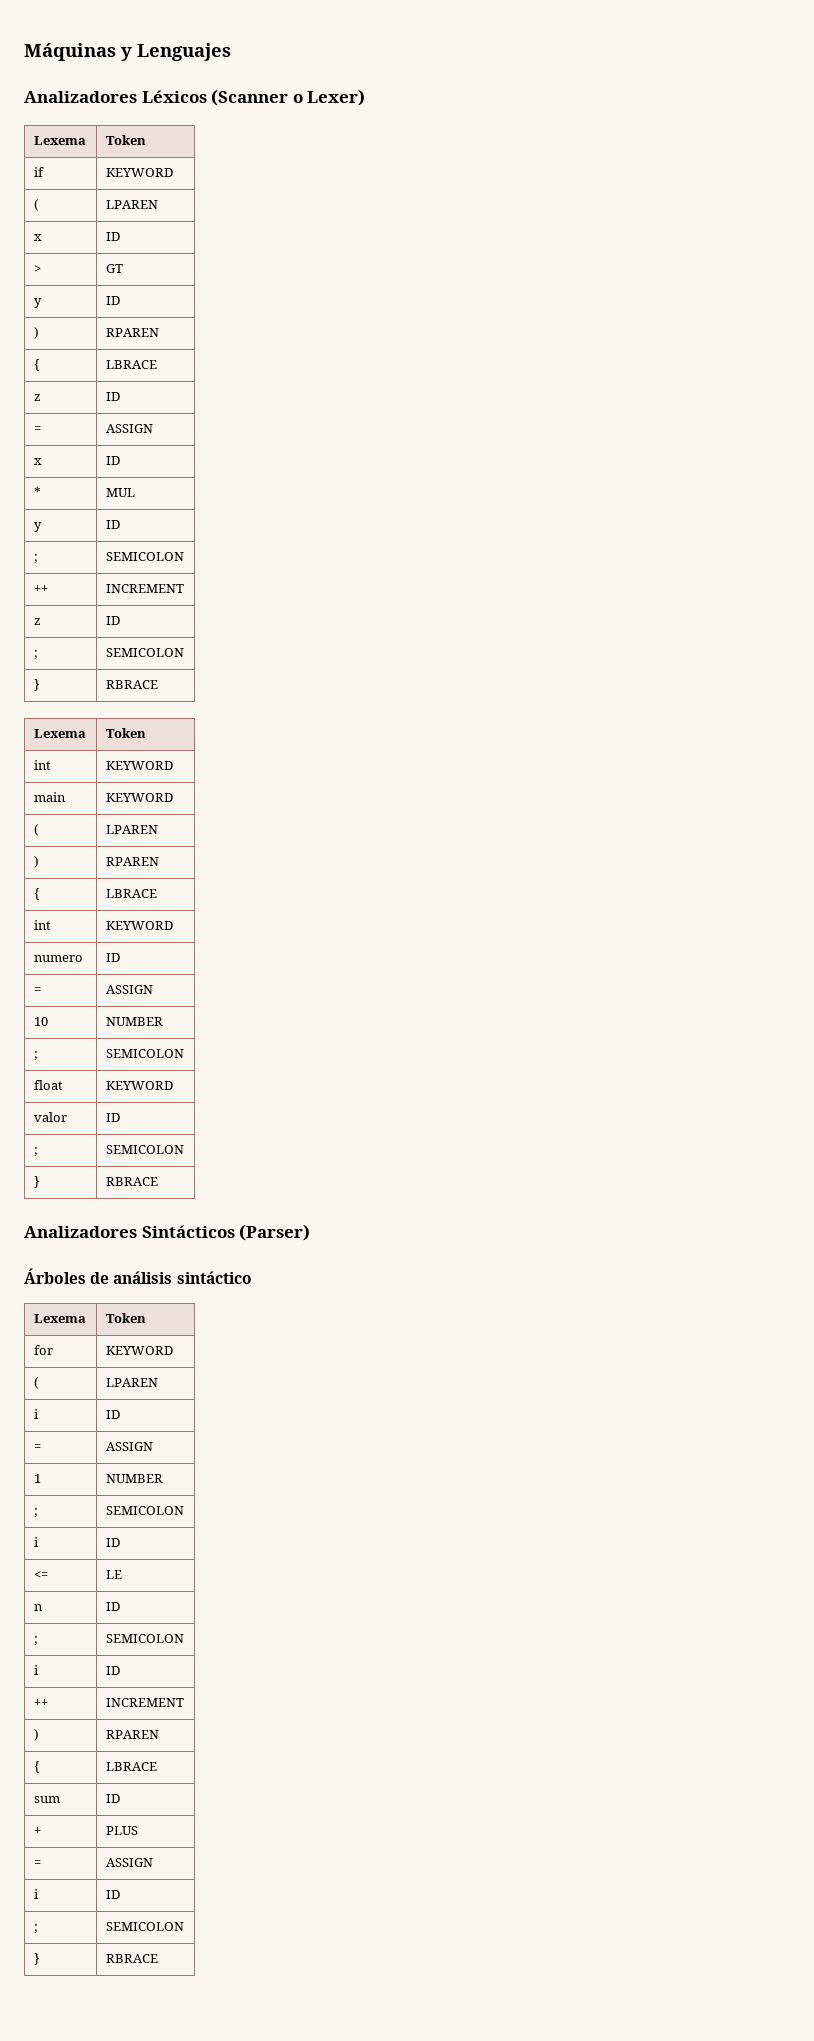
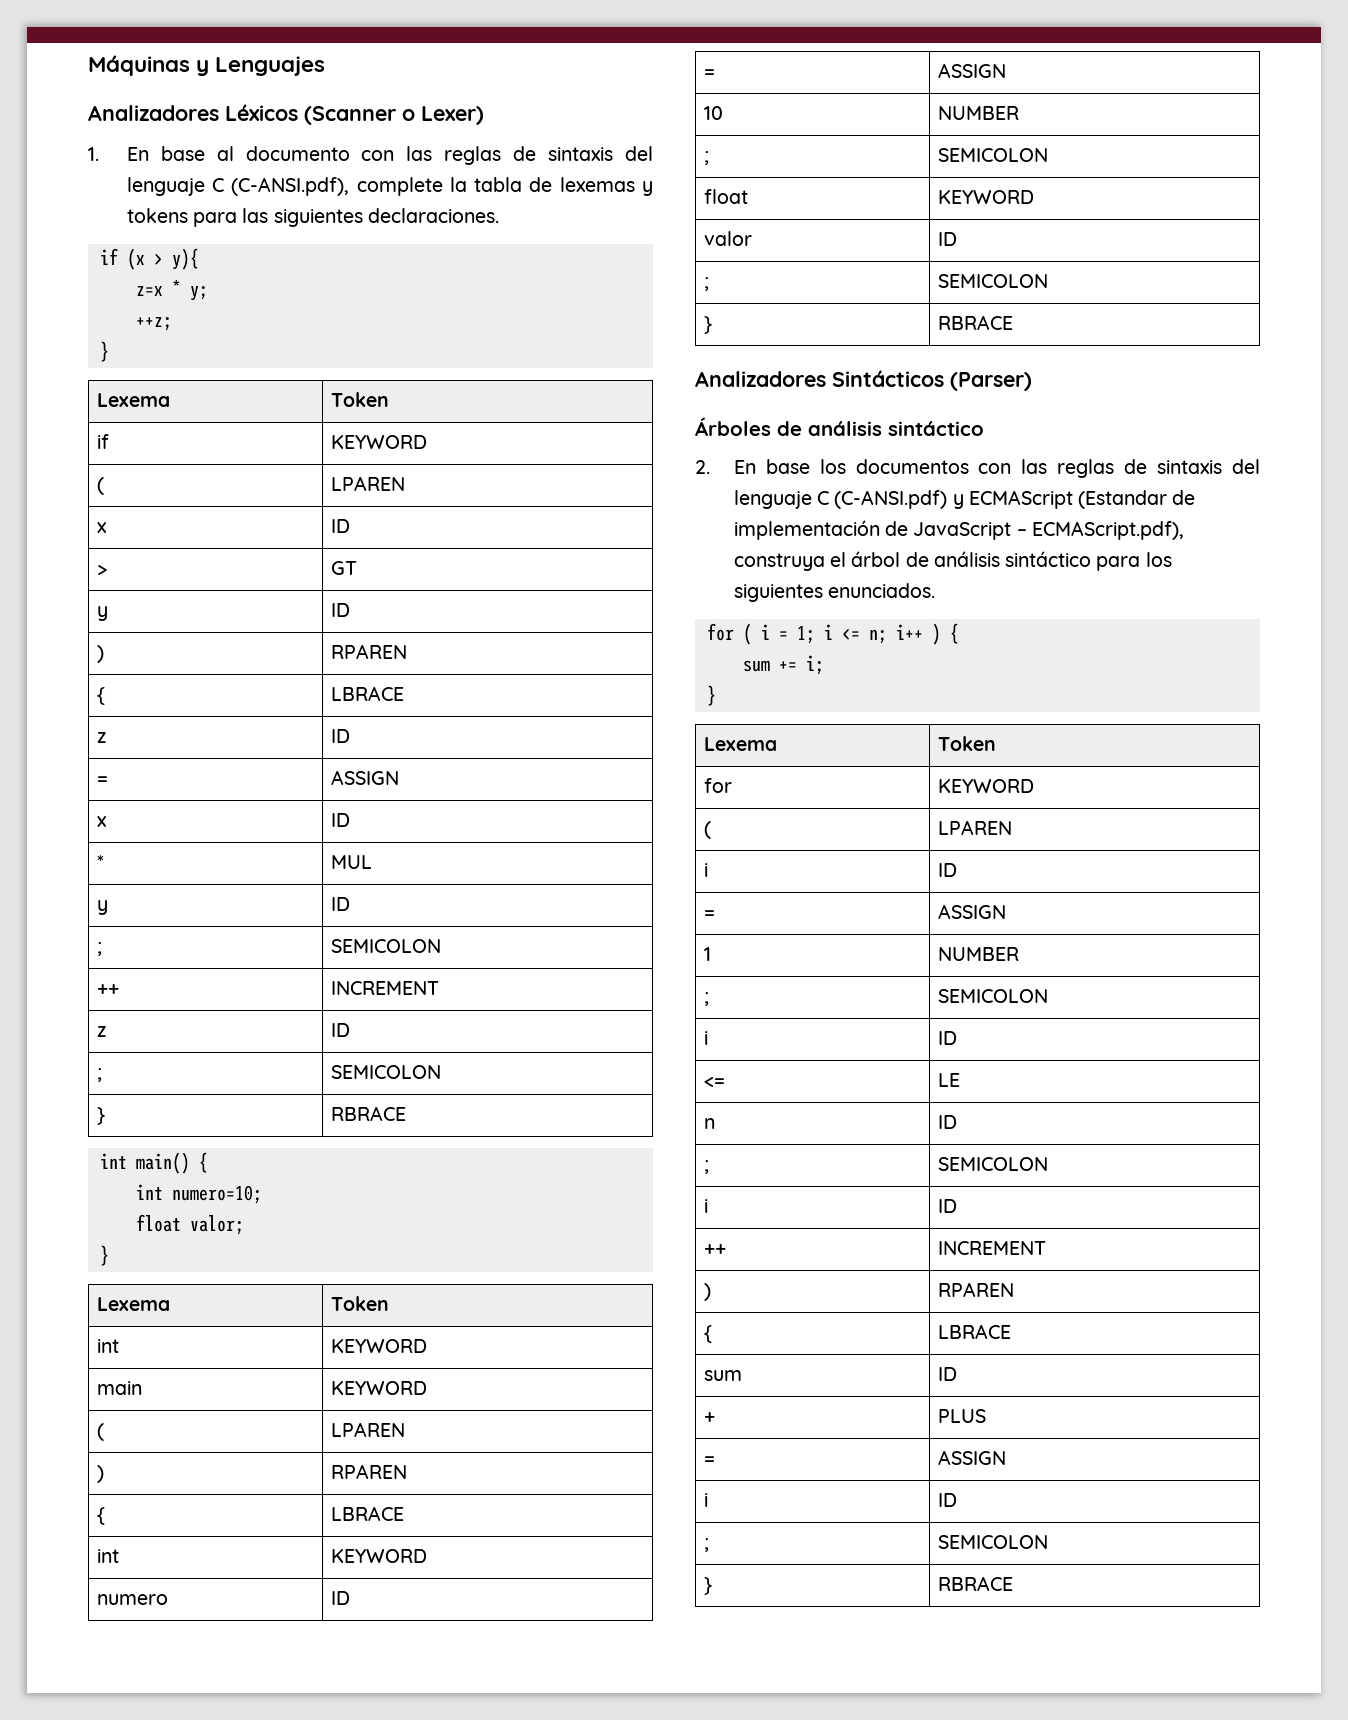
+ 1. En base al documento con las reglas de sintaxis del lenguaje C (C-ANSI.pdf), complete la tabla de lexemas y tokens para las siguientes declaraciones.
+ if (x > y){
+ z=x * y;
+ ++z;
+ }
+ int main() {
+ int numero=10;
+ float valor;
+ }
+ 2. En base los documentos con las reglas de sintaxis del lenguaje C (C-ANSI.pdf) y ECMAScript (Estandar de implementación de JavaScript – ECMAScript.pdf), construya el árbol de análisis sintáctico para los siguientes enunciados.
+ for ( i = 1; i <= n; i++ ) {
+ sum += i;
+ }

